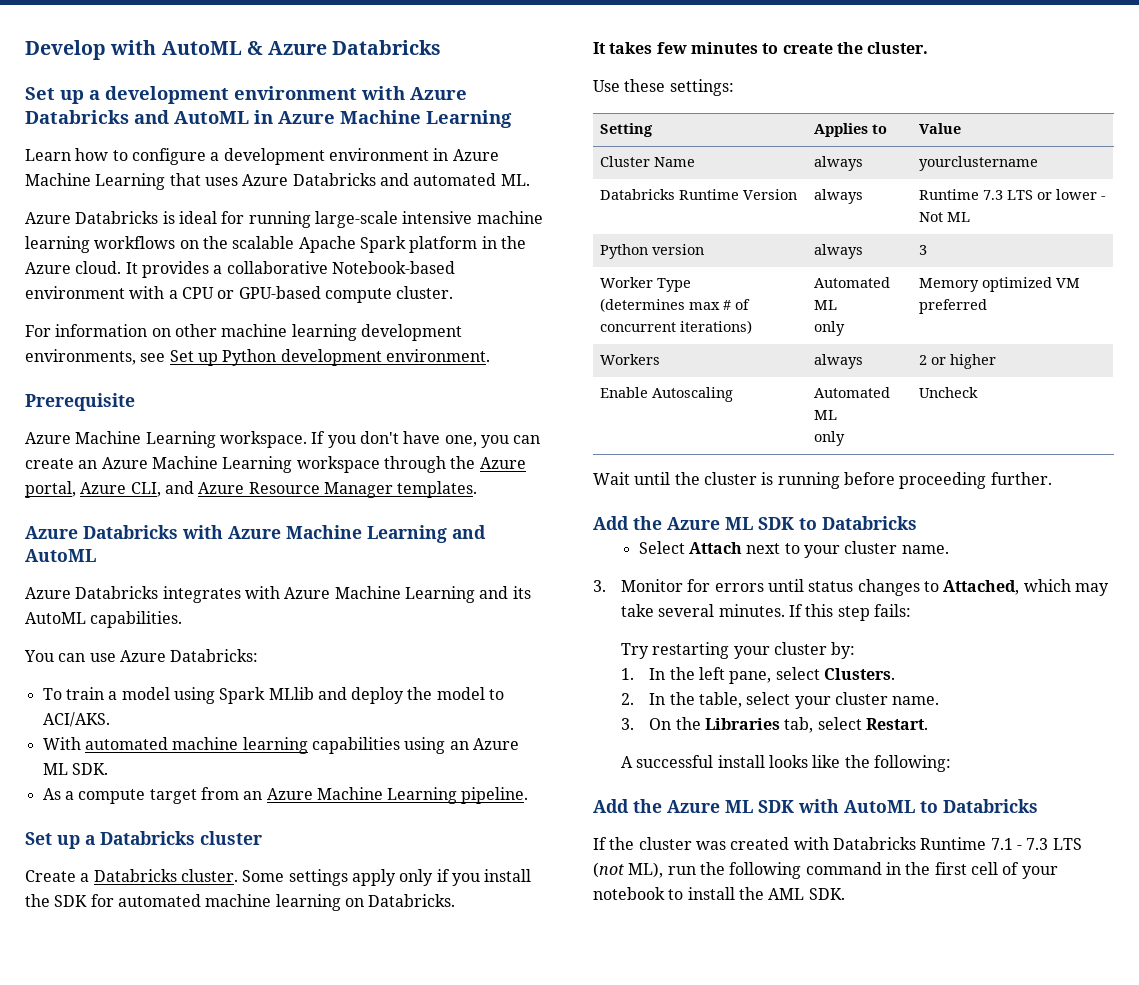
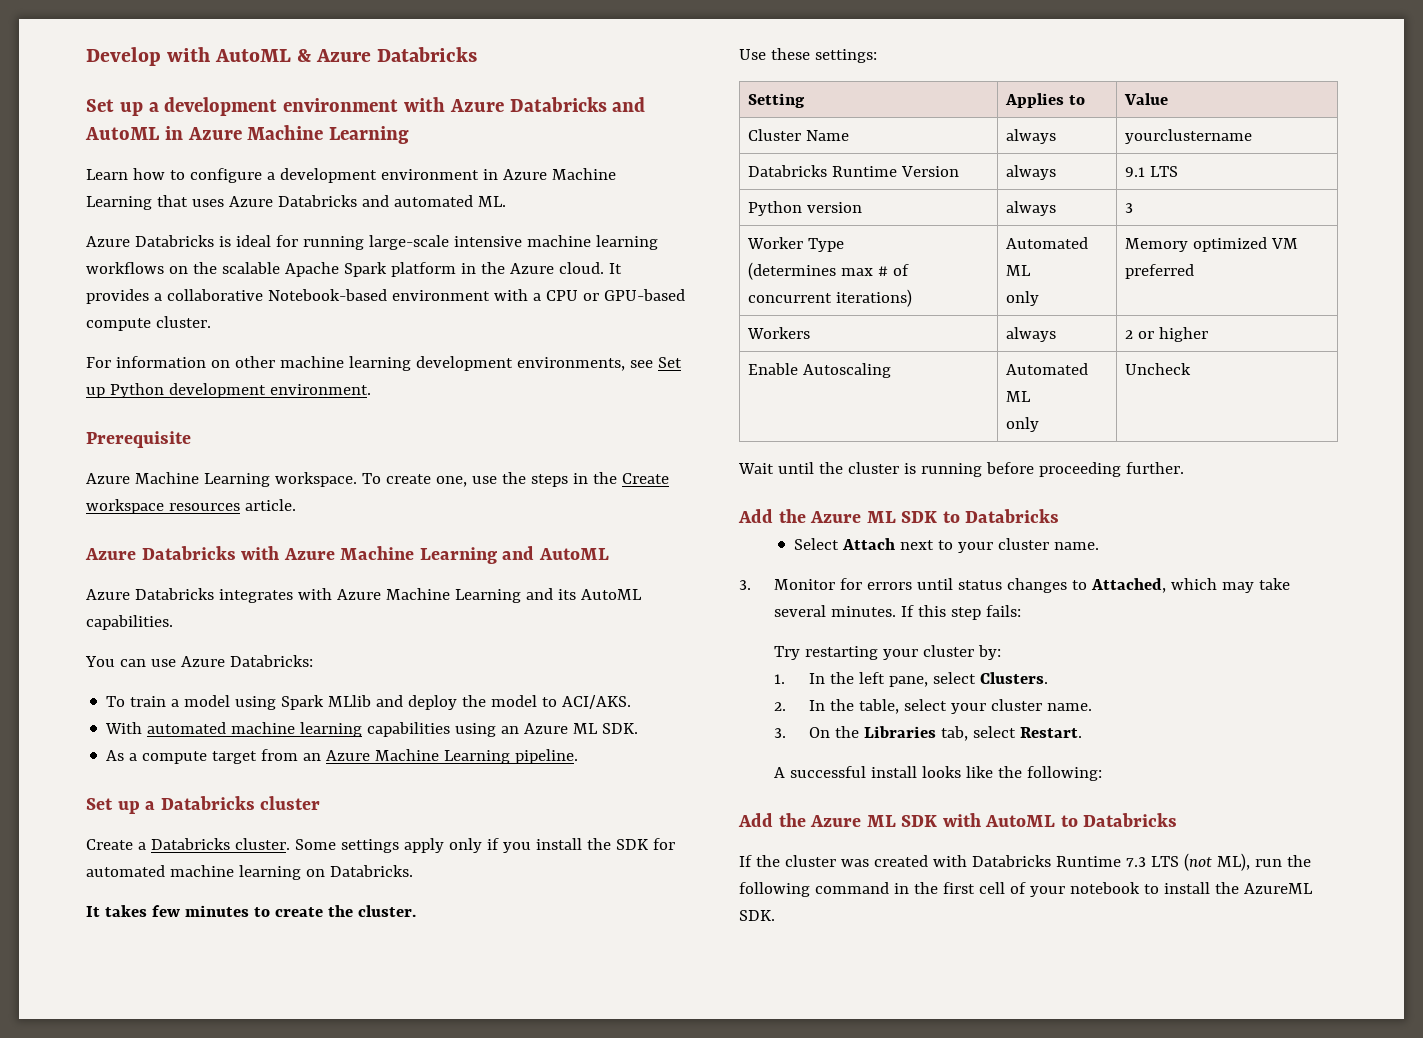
- If you don't have one, you can create an Azure Machine Learning workspace through the Azure portal, Azure CLI, and Azure Resource Manager templates.
+ To create one, use the steps in the Create workspace resources article.
- Databricks Runtime Version | always | Runtime 7.3 LTS or lower - Not ML
+ Databricks Runtime Version | always | 9.1 LTS
- If the cluster was created with Databricks Runtime 7.1 - 7.3 LTS (not ML), run the following command in the first cell of your notebook to install the AML SDK.
+ If the cluster was created with Databricks Runtime 7.3 LTS (not ML), run the following command in the first cell of your notebook to install the AzureML SDK.

